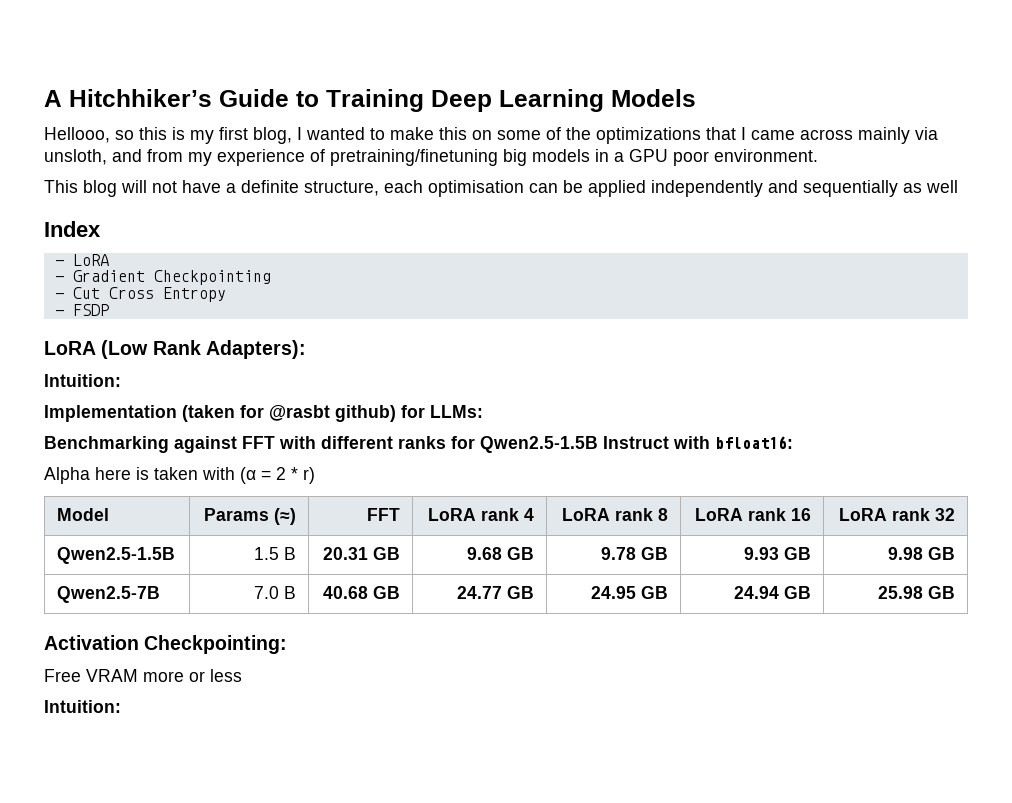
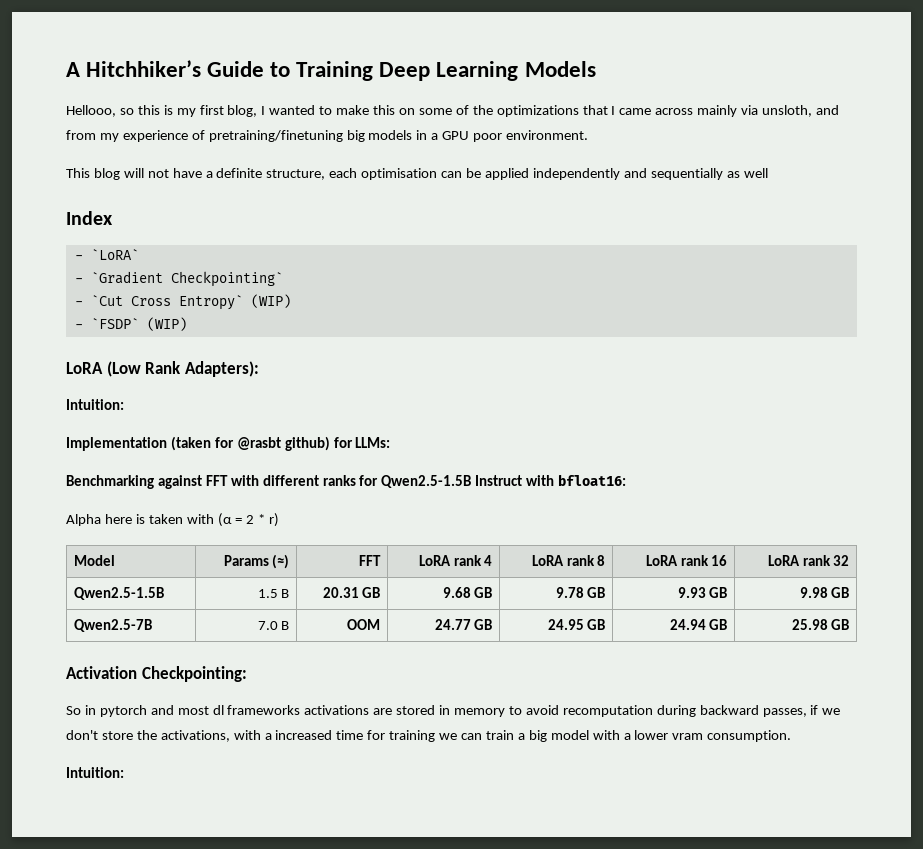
- - LoRA
- - Gradient Checkpointing
- - Cut Cross Entropy
- - FSDP
+ - `LoRA`
+ - `Gradient Checkpointing`
+ - `Cut Cross Entropy` (WIP)
+ - `FSDP` (WIP)
- Qwen2.5-7B | 7.0 B | 40.68 GB | 24.77 GB | 24.95 GB | 24.94 GB | 25.98 GB
+ Qwen2.5-7B | 7.0 B | OOM | 24.77 GB | 24.95 GB | 24.94 GB | 25.98 GB
- Free VRAM more or less
+ So in pytorch and most dl frameworks activations are stored in memory to avoid recomputation during backward passes, if we don't store the activations, with a increased time for training we can train a big model with a lower vram consumption.

